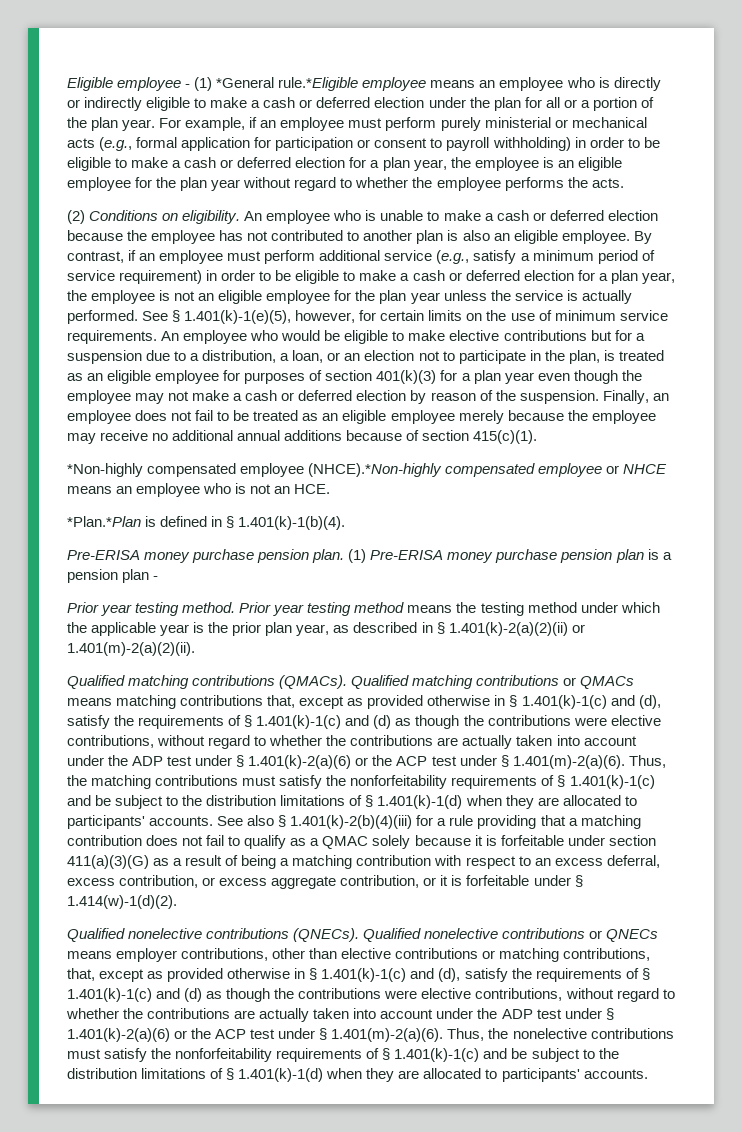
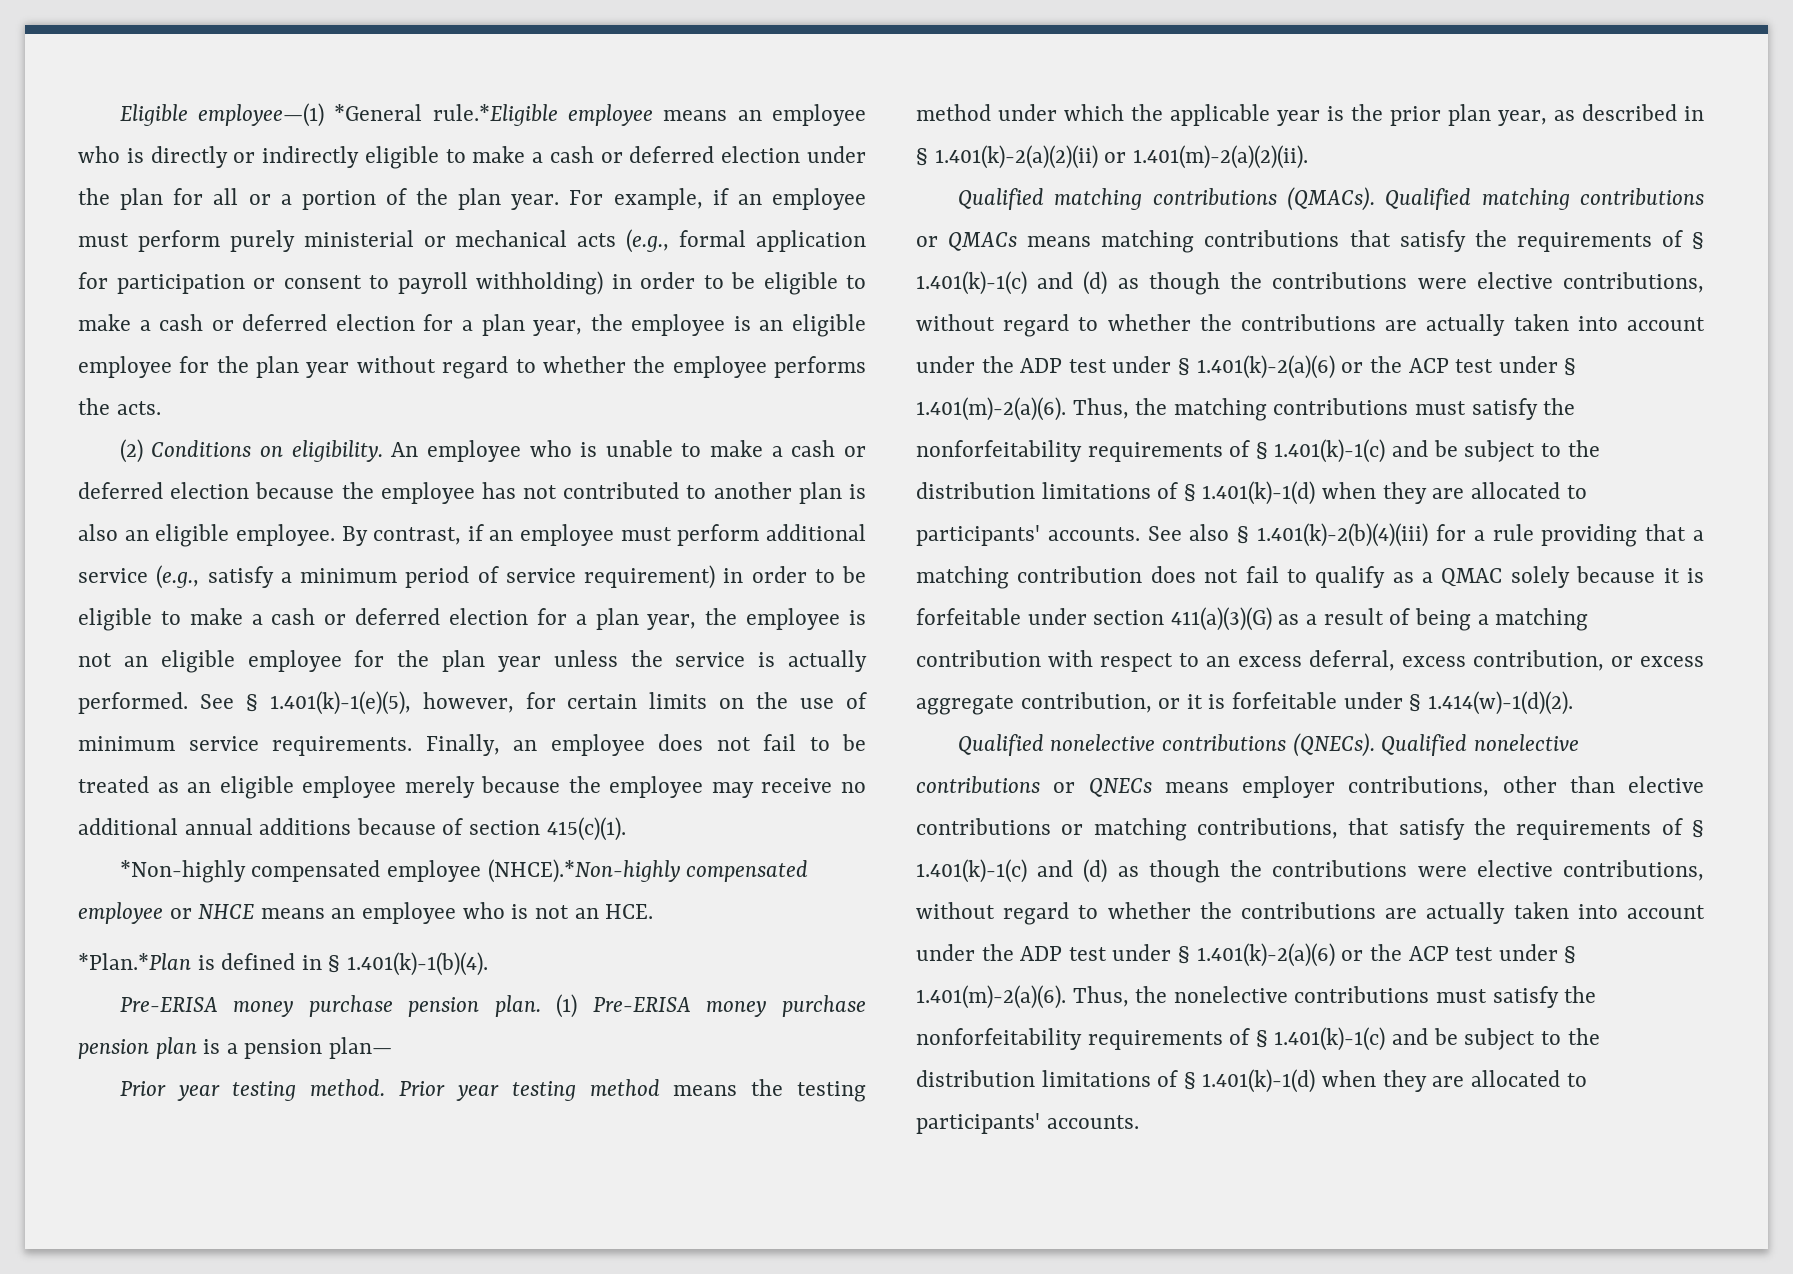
- Eligible employee - (1) *General rule.*Eligible employee means an employee who is directly or indirectly eligible to make a cash or deferred election under the plan for all or a portion of the plan year.
+ Eligible employee—(1) *General rule.*Eligible employee means an employee who is directly or indirectly eligible to make a cash or deferred election under the plan for all or a portion of the plan year.
- An employee who would be eligible to make elective contributions but for a suspension due to a distribution, a loan, or an election not to participate in the plan, is treated as an eligible employee for purposes of section 401(k)(3) for a plan year even though the employee may not make a cash or deferred election by reason of the suspension.
- (1) Pre-ERISA money purchase pension plan is a pension plan -
+ (1) Pre-ERISA money purchase pension plan is a pension plan—
- Qualified matching contributions or QMACs means matching contributions that, except as provided otherwise in § 1.401(k)-1(c) and (d), satisfy the requirements of § 1.401(k)-1(c) and (d) as though the contributions were elective contributions, without regard to whether the contributions are actually taken into account under the ADP test under § 1.401(k)-2(a)(6) or the ACP test under § 1.401(m)-2(a)(6). Thus, the matching contributions must satisfy the nonforfeitability requirements of § 1.401(k)-1(c) and be subject to the distribution limitations of § 1.401(k)-1(d) when they are allocated to participants' accounts.
+ Qualified matching contributions or QMACs means matching contributions that satisfy the requirements of § 1.401(k)-1(c) and (d) as though the contributions were elective contributions, without regard to whether the contributions are actually taken into account under the ADP test under § 1.401(k)-2(a)(6) or the ACP test under § 1.401(m)-2(a)(6). Thus, the matching contributions must satisfy the nonforfeitability requirements of § 1.401(k)-1(c) and be subject to the distribution limitations of § 1.401(k)-1(d) when they are allocated to participants' accounts.
- Qualified nonelective contributions or QNECs means employer contributions, other than elective contributions or matching contributions, that, except as provided otherwise in § 1.401(k)-1(c) and (d), satisfy the requirements of § 1.401(k)-1(c) and (d) as though the contributions were elective contributions, without regard to whether the contributions are actually taken into account under the ADP test under § 1.401(k)-2(a)(6) or the ACP test under § 1.401(m)-2(a)(6). Thus, the nonelective contributions must satisfy the nonforfeitability requirements of § 1.401(k)-1(c) and be subject to the distribution limitations of § 1.401(k)-1(d) when they are allocated to participants' accounts.
+ Qualified nonelective contributions or QNECs means employer contributions, other than elective contributions or matching contributions, that satisfy the requirements of § 1.401(k)-1(c) and (d) as though the contributions were elective contributions, without regard to whether the contributions are actually taken into account under the ADP test under § 1.401(k)-2(a)(6) or the ACP test under § 1.401(m)-2(a)(6). Thus, the nonelective contributions must satisfy the nonforfeitability requirements of § 1.401(k)-1(c) and be subject to the distribution limitations of § 1.401(k)-1(d) when they are allocated to participants' accounts.

